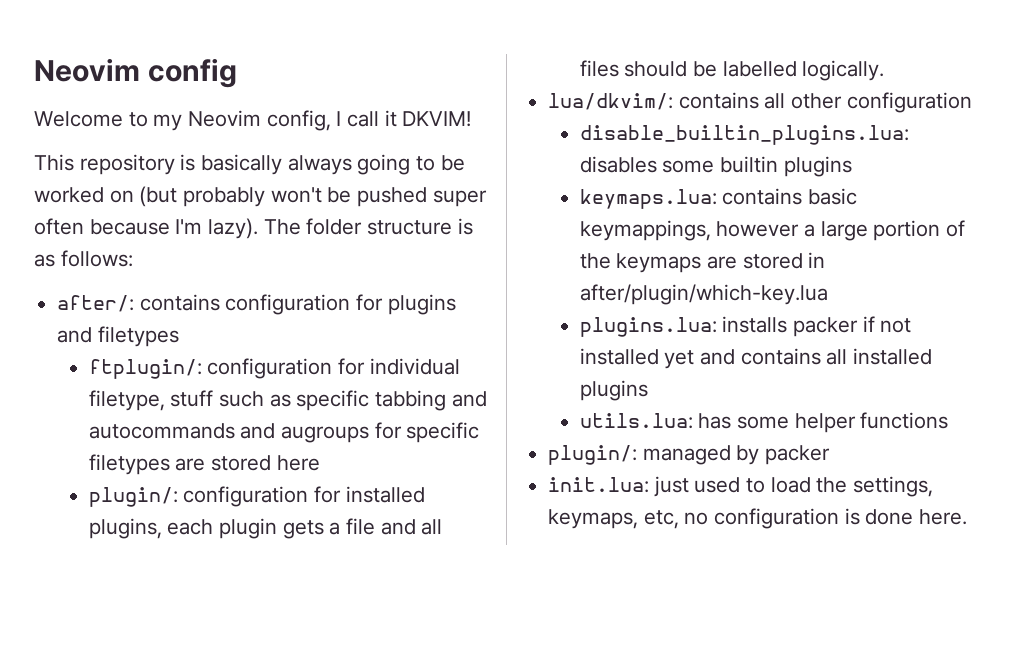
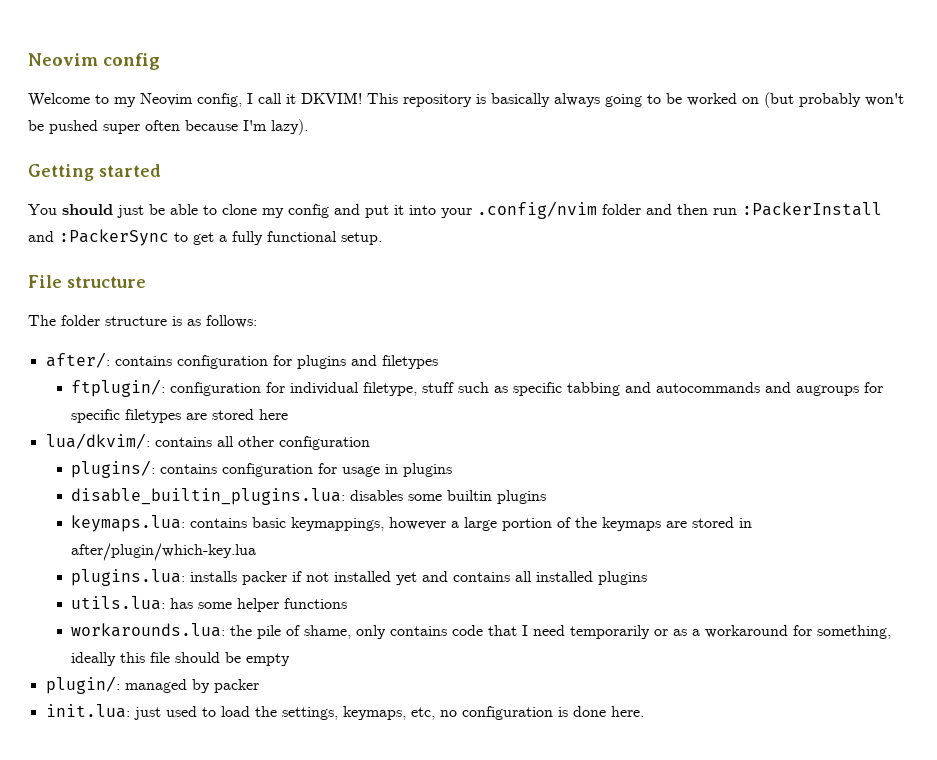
- Welcome to my Neovim config, I call it DKVIM!
- This repository is basically always going to be worked on (but probably won't be pushed super often because I'm lazy). The folder structure is as follows:
+ Welcome to my Neovim config, I call it DKVIM! This repository is basically always going to be worked on (but probably won't be pushed super often because I'm lazy).
+ Getting started
+ You should just be able to clone my config and put it into your .config/nvim folder and then run :PackerInstall and :PackerSync to get a fully functional setup.
+ File structure
+ The folder structure is as follows:
- plugin/: configuration for installed plugins, each plugin gets a file and all files should be labelled logically.
+ plugins/: contains configuration for usage in plugins
+ workarounds.lua: the pile of shame, only contains code that I need temporarily or as a workaround for something, ideally this file should be empty

